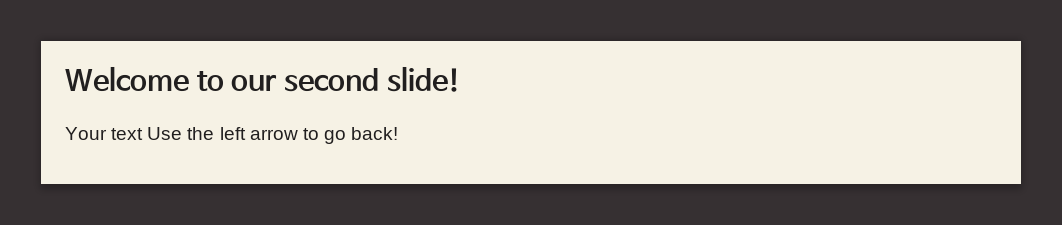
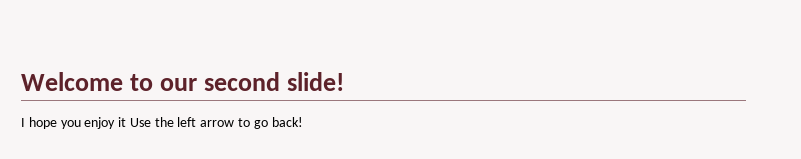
- Your text Use the left arrow to go back!
+ I hope you enjoy it Use the left arrow to go back!

